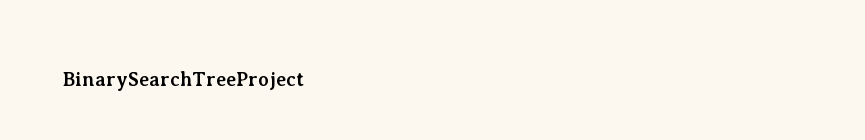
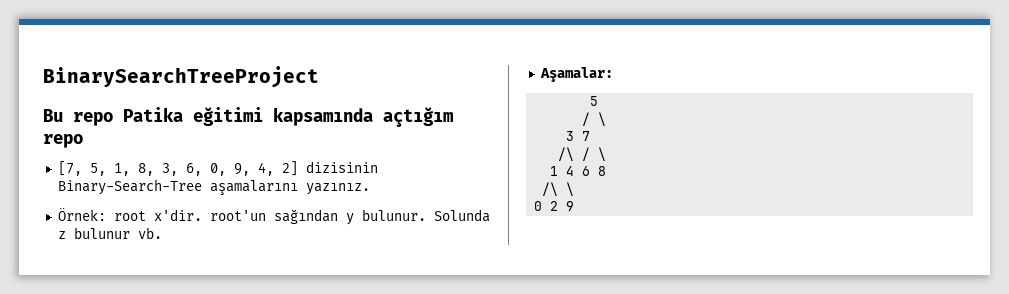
+ Bu repo Patika eğitimi kapsamında açtığım repo
+ [7, 5, 1, 8, 3, 6, 0, 9, 4, 2] dizisinin Binary-Search-Tree aşamalarını yazınız.
+ Örnek: root x'dir. root'un sağından y bulunur. Solunda z bulunur vb.
+ Aşamalar:
+ 5
+ / \
+ 3 7
+ /\ / \
+ 1 4 6 8
+ /\ \
+ 0 2 9

